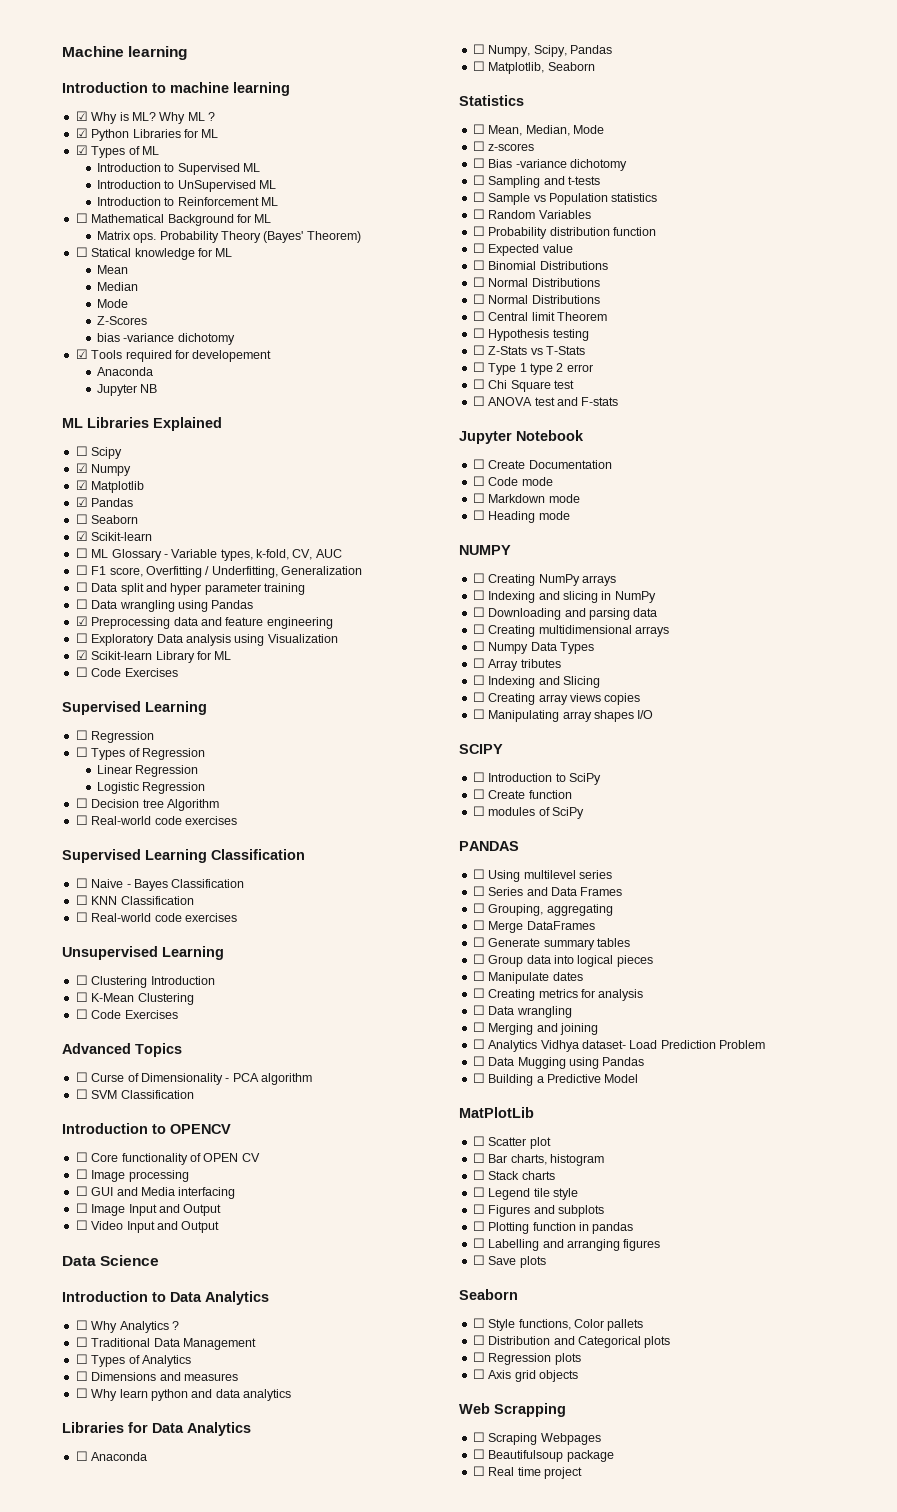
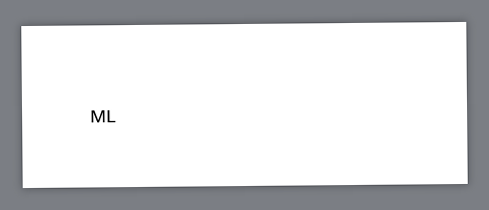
- Machine learning
- Introduction to machine learning
- ☑ Why is ML? Why ML ?
- ☑ Python Libraries for ML
- ☑ Types of ML
- Introduction to Supervised ML
- Introduction to UnSupervised ML
- Introduction to Reinforcement ML
- ☐ Mathematical Background for ML
- Matrix ops. Probability Theory (Bayes' Theorem)
- ☐ Statical knowledge for ML
- Mean
- Median
- Mode
- Z-Scores
- bias -variance dichotomy
- ☑ Tools required for developement
- Anaconda
- Jupyter NB
- ML Libraries Explained
- ☐ Scipy
- ☑ Numpy
- ☑ Matplotlib
- ☑ Pandas
- ☐ Seaborn
- ☑ Scikit-learn
- ☐ ML Glossary - Variable types, k-fold, CV, AUC
- ☐ F1 score, Overfitting / Underfitting, Generalization
- ☐ Data split and hyper parameter training
- ☐ Data wrangling using Pandas
- ☑ Preprocessing data and feature engineering
- ☐ Exploratory Data analysis using Visualization
- ☑ Scikit-learn Library for ML
- ☐ Code Exercises
- Supervised Learning
- ☐ Regression
- ☐ Types of Regression
- Linear Regression
- Logistic Regression
- ☐ Decision tree Algorithm
- ☐ Real-world code exercises
- Supervised Learning Classification
- ☐ Naive - Bayes Classification
- ☐ KNN Classification
- ☐ Real-world code exercises
- Unsupervised Learning
- ☐ Clustering Introduction
- ☐ K-Mean Clustering
- ☐ Code Exercises
- Advanced Topics
- ☐ Curse of Dimensionality - PCA algorithm
- ☐ SVM Classification
- Introduction to OPENCV
- ☐ Core functionality of OPEN CV
- ☐ Image processing
- ☐ GUI and Media interfacing
- ☐ Image Input and Output
- ☐ Video Input and Output
- Data Science
- Introduction to Data Analytics
- ☐ Why Analytics ?
- ☐ Traditional Data Management
- ☐ Types of Analytics
- ☐ Dimensions and measures
- ☐ Why learn python and data analytics
- Libraries for Data Analytics
- ☐ Anaconda
- ☐ Numpy, Scipy, Pandas
- ☐ Matplotlib, Seaborn
- Statistics
- ☐ Mean, Median, Mode
- ☐ z-scores
- ☐ Bias -variance dichotomy
- ☐ Sampling and t-tests
- ☐ Sample vs Population statistics
- ☐ Random Variables
- ☐ Probability distribution function
- ☐ Expected value
- ☐ Binomial Distributions
- ☐ Normal Distributions
- ☐ Normal Distributions
- ☐ Central limit Theorem
- ☐ Hypothesis testing
- ☐ Z-Stats vs T-Stats
- ☐ Type 1 type 2 error
- ☐ Chi Square test
- ☐ ANOVA test and F-stats
- Jupyter Notebook
- ☐ Create Documentation
- ☐ Code mode
- ☐ Markdown mode
- ☐ Heading mode
- NUMPY
- ☐ Creating NumPy arrays
- ☐ Indexing and slicing in NumPy
- ☐ Downloading and parsing data
- ☐ Creating multidimensional arrays
- ☐ Numpy Data Types
- ☐ Array tributes
- ☐ Indexing and Slicing
- ☐ Creating array views copies
- ☐ Manipulating array shapes I/O
- SCIPY
- ☐ Introduction to SciPy
- ☐ Create function
- ☐ modules of SciPy
- PANDAS
- ☐ Using multilevel series
- ☐ Series and Data Frames
- ☐ Grouping, aggregating
- ☐ Merge DataFrames
- ☐ Generate summary tables
- ☐ Group data into logical pieces
- ☐ Manipulate dates
- ☐ Creating metrics for analysis
- ☐ Data wrangling
- ☐ Merging and joining
- ☐ Analytics Vidhya dataset- Load Prediction Problem
- ☐ Data Mugging using Pandas
- ☐ Building a Predictive Model
- MatPlotLib
- ☐ Scatter plot
- ☐ Bar charts, histogram
- ☐ Stack charts
- ☐ Legend tile style
- ☐ Figures and subplots
- ☐ Plotting function in pandas
- ☐ Labelling and arranging figures
- ☐ Save plots
- Seaborn
- ☐ Style functions, Color pallets
- ☐ Distribution and Categorical plots
- ☐ Regression plots
- ☐ Axis grid objects
- Web Scrapping
- ☐ Scraping Webpages
- ☐ Beautifulsoup package
- ☐ Real time project
+ ML

